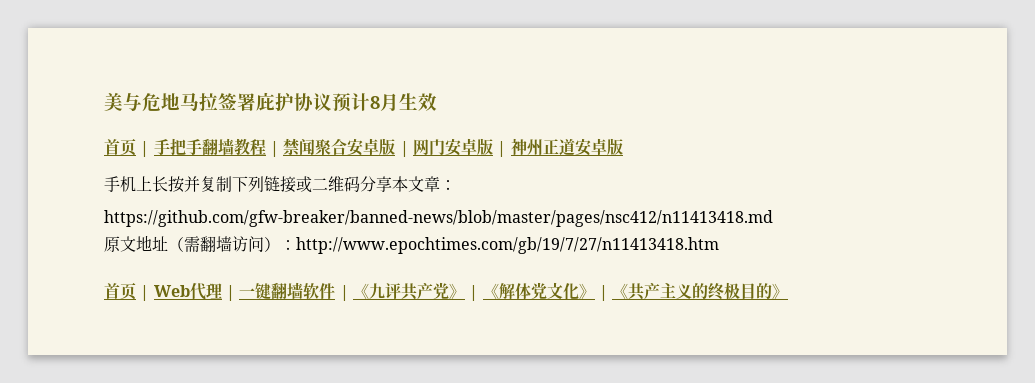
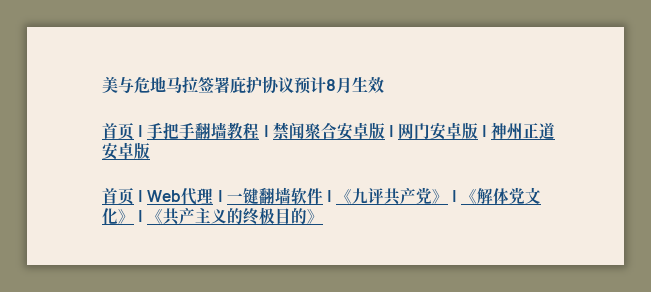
- 手机上长按并复制下列链接或二维码分享本文章：
- https://github.com/gfw-breaker/banned-news/blob/master/pages/nsc412/n11413418.md
- 原文地址（需翻墙访问）：http://www.epochtimes.com/gb/19/7/27/n11413418.htm

